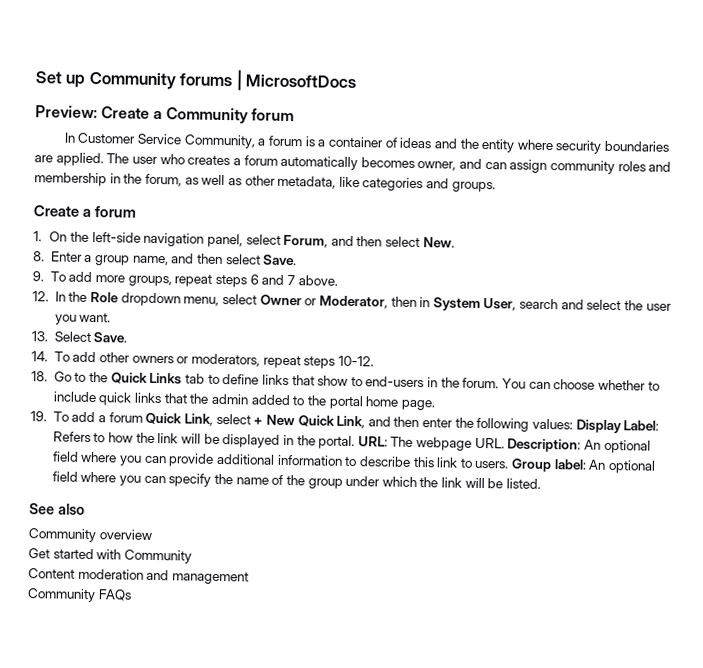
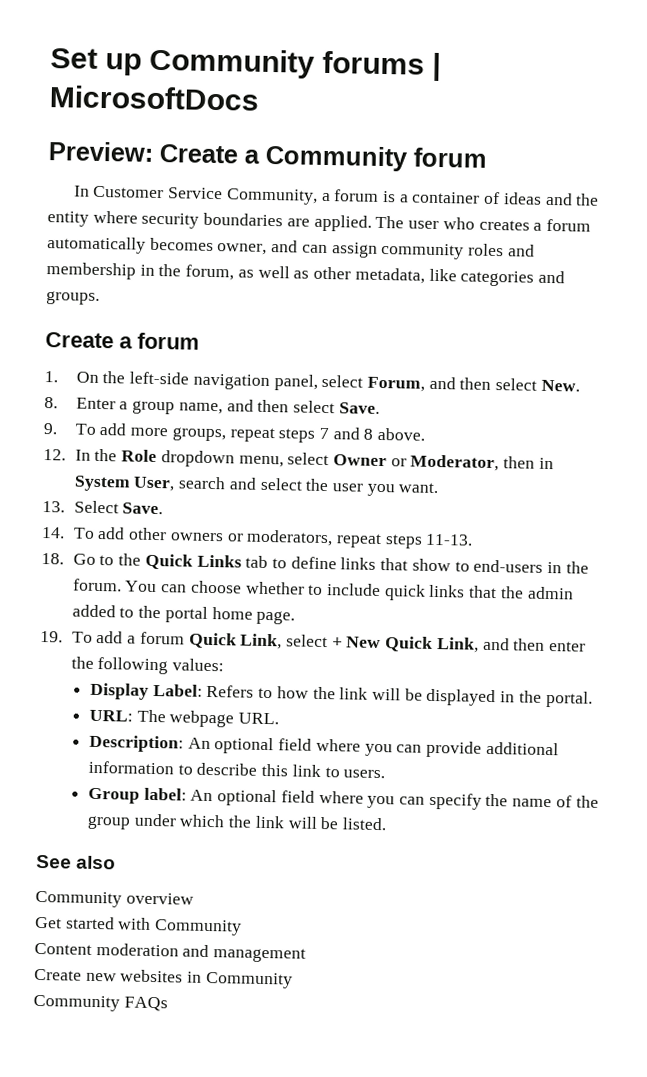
- 9. To add more groups, repeat steps 6 and 7 above.
+ 9. To add more groups, repeat steps 7 and 8 above.
- 14. To add other owners or moderators, repeat steps 10-12.
+ 14. To add other owners or moderators, repeat steps 11-13.
- 19. To add a forum Quick Link, select + New Quick Link, and then enter the following values: Display Label:
+ 19. To add a forum Quick Link, select + New Quick Link, and then enter the following values:
+ Display Label:
- Refers to how the link will be displayed in the portal. URL:
+ Refers to how the link will be displayed in the portal.
+ URL:
- The webpage URL. Description:
+ The webpage URL.
+ Description:
- An optional field where you can provide additional information to describe this link to users. Group label:
+ An optional field where you can provide additional information to describe this link to users.
+ Group label:
+ Create new websites in Community

